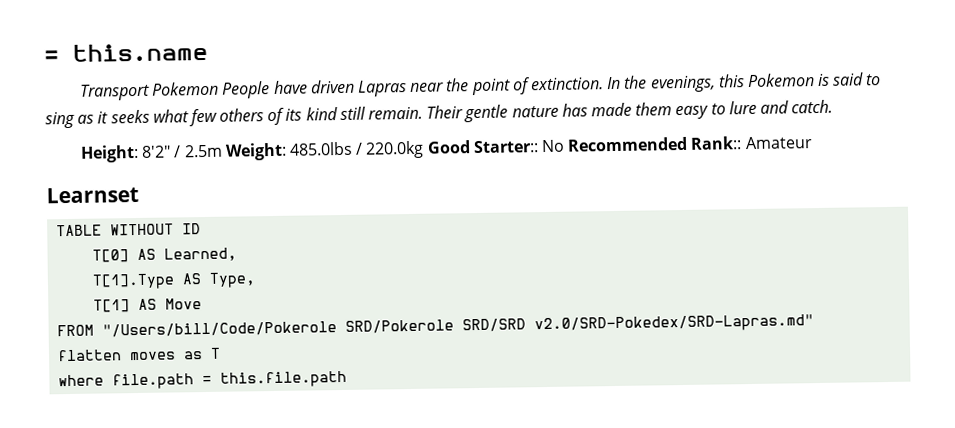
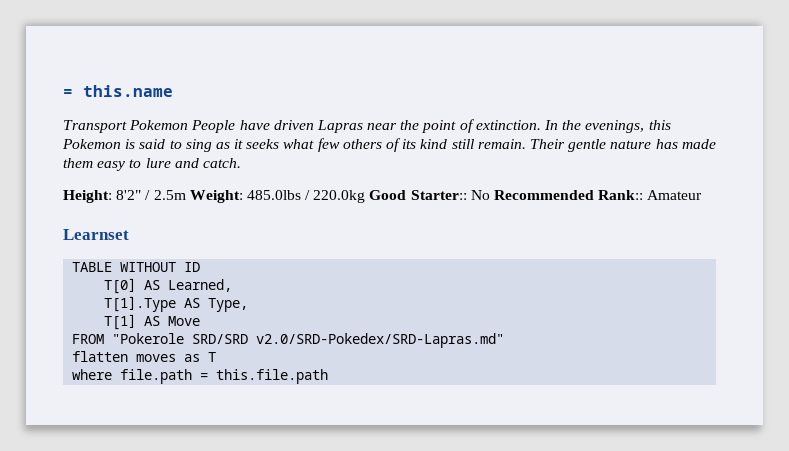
- FROM "/Users/bill/Code/Pokerole SRD/Pokerole SRD/SRD v2.0/SRD-Pokedex/SRD-Lapras.md"
+ FROM "Pokerole SRD/SRD v2.0/SRD-Pokedex/SRD-Lapras.md"

